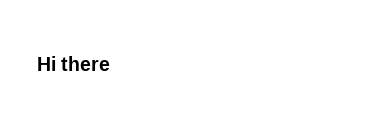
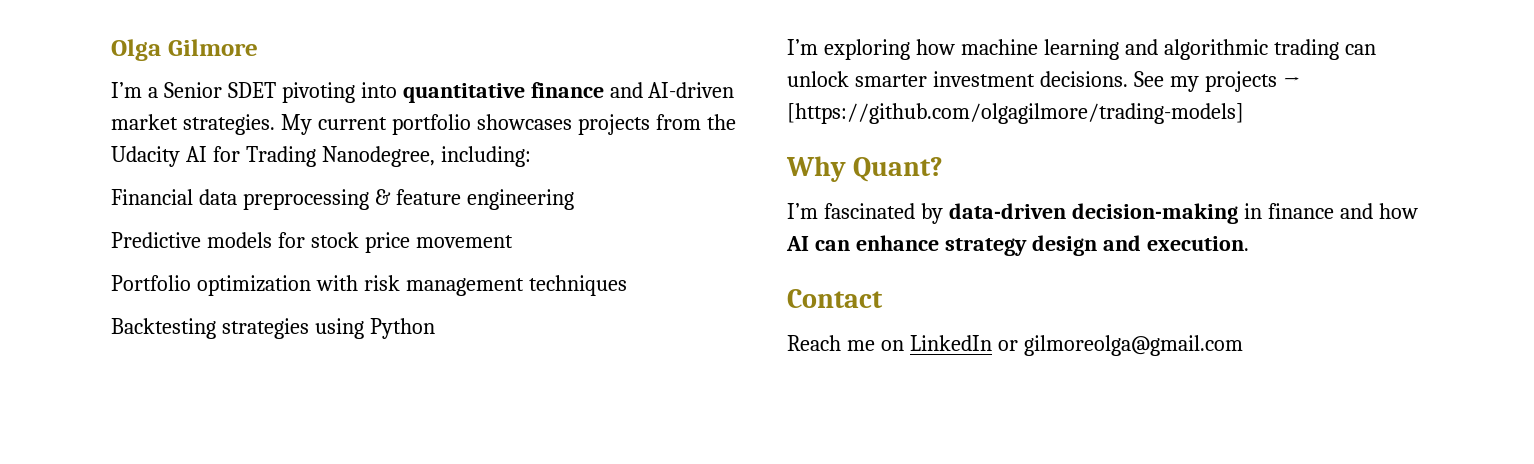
- Hi there
+ Olga Gilmore
+ I’m a Senior SDET pivoting into quantitative finance and AI-driven market strategies. My current portfolio showcases projects from the Udacity AI for Trading Nanodegree, including:
+ Financial data preprocessing & feature engineering
+ Predictive models for stock price movement
+ Portfolio optimization with risk management techniques
+ Backtesting strategies using Python
+ I’m exploring how machine learning and algorithmic trading can unlock smarter investment decisions. See my projects → [https://github.com/olgagilmore/trading-models]
+ Why Quant?
+ I’m fascinated by data-driven decision-making in finance and how AI can enhance strategy design and execution.
+ Contact
+ Reach me on LinkedIn or gilmoreolga@gmail.com

